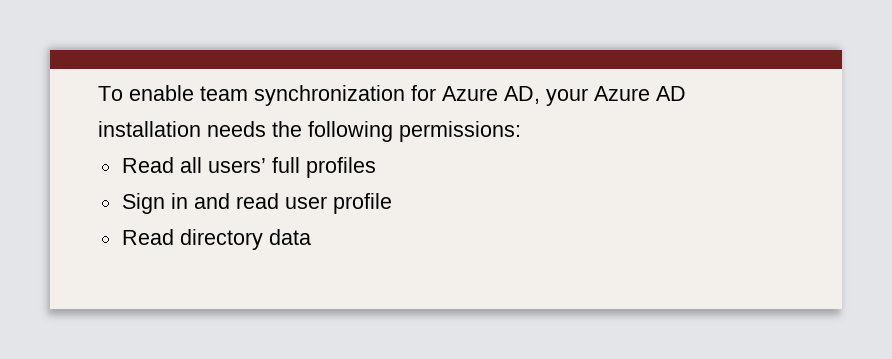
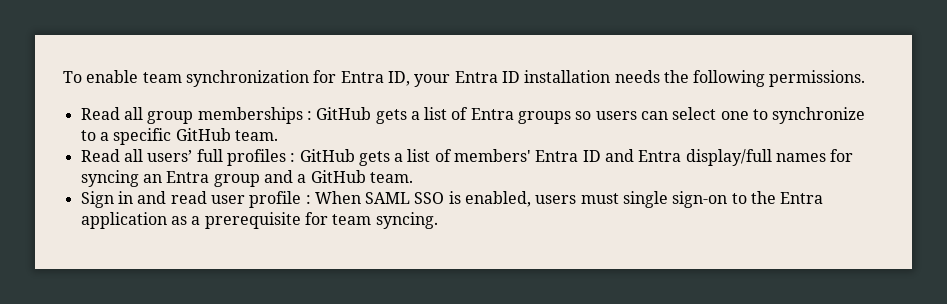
- To enable team synchronization for Azure AD, your Azure AD installation needs the following permissions:
+ To enable team synchronization for Entra ID, your Entra ID installation needs the following permissions.
+ Read all group memberships : GitHub gets a list of Entra groups so users can select one to synchronize to a specific GitHub team.
- Read all users’ full profiles
+ Read all users’ full profiles : GitHub gets a list of members' Entra ID and Entra display/full names for syncing an Entra group and a GitHub team.
- Sign in and read user profile
- Read directory data
+ Sign in and read user profile : When SAML SSO is enabled, users must single sign-on to the Entra application as a prerequisite for team syncing.

